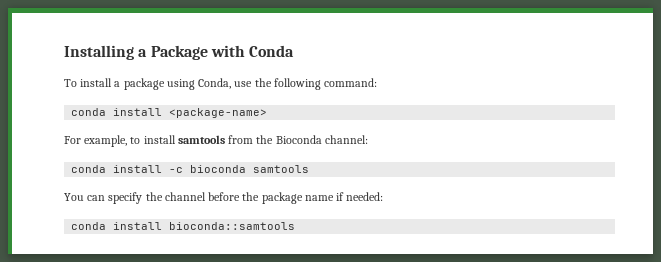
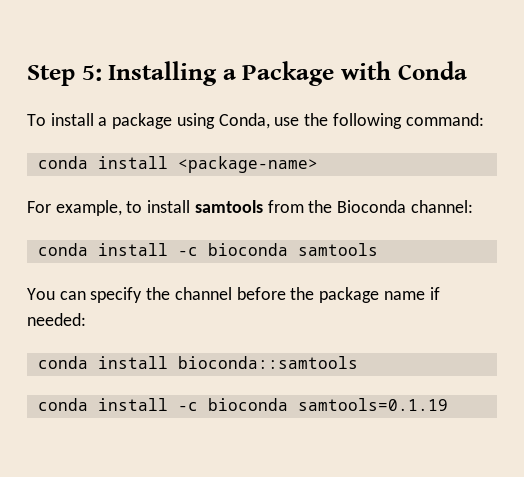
- Installing a Package with Conda
+ Step 5: Installing a Package with Conda
+ conda install -c bioconda samtools=0.1.19

